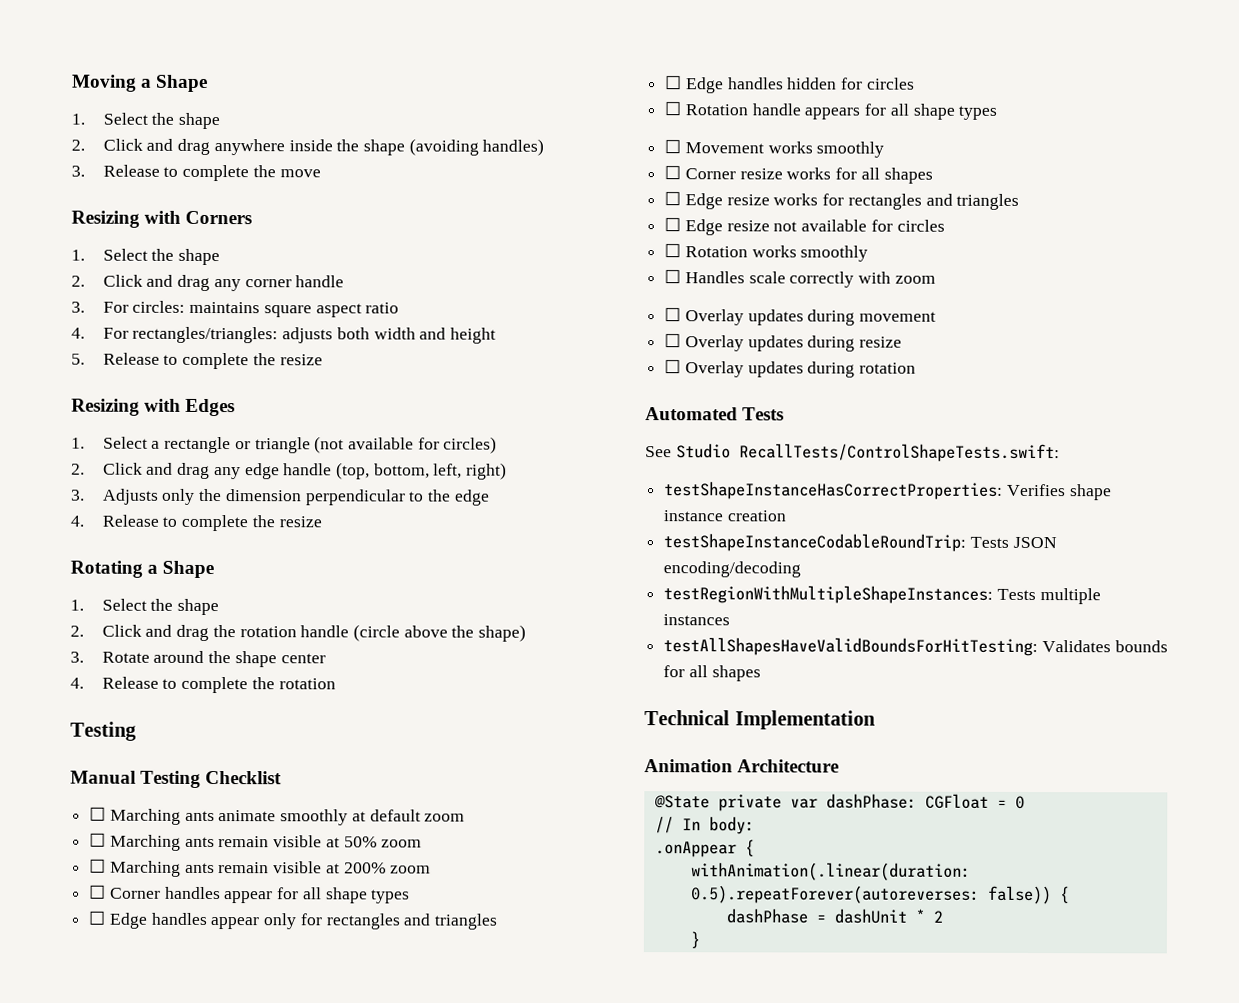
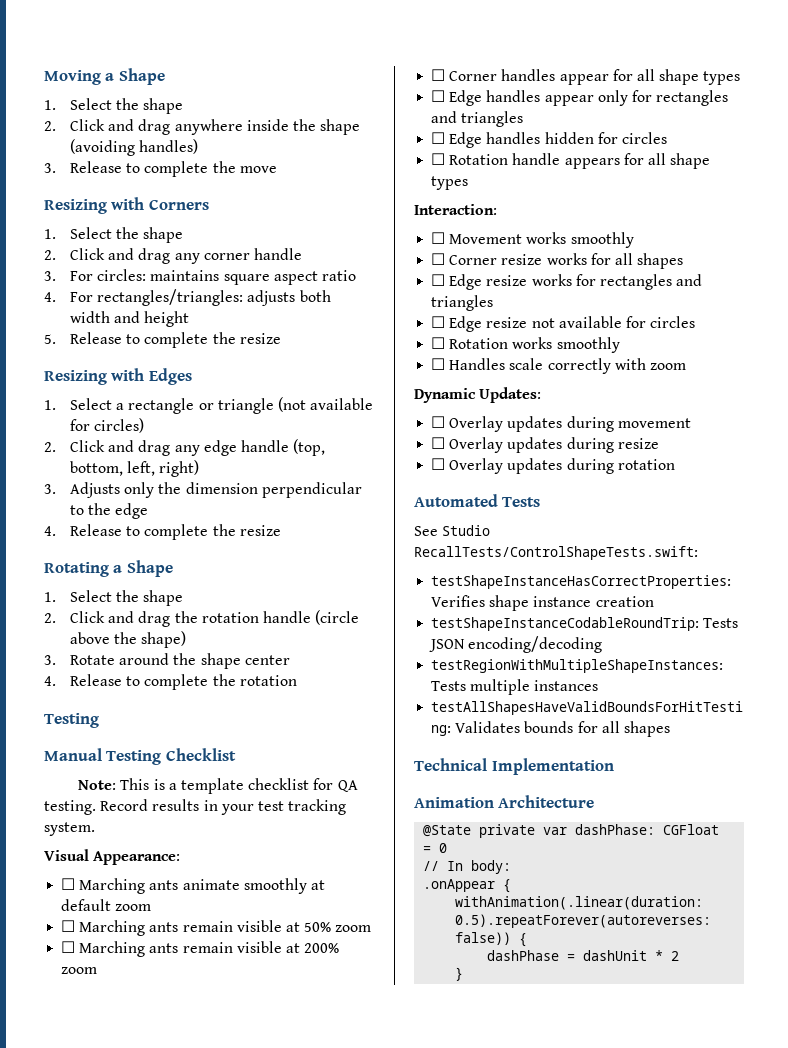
+ Note: This is a template checklist for QA testing. Record results in your test tracking system.
+ Visual Appearance:
+ Interaction:
+ Dynamic Updates:

